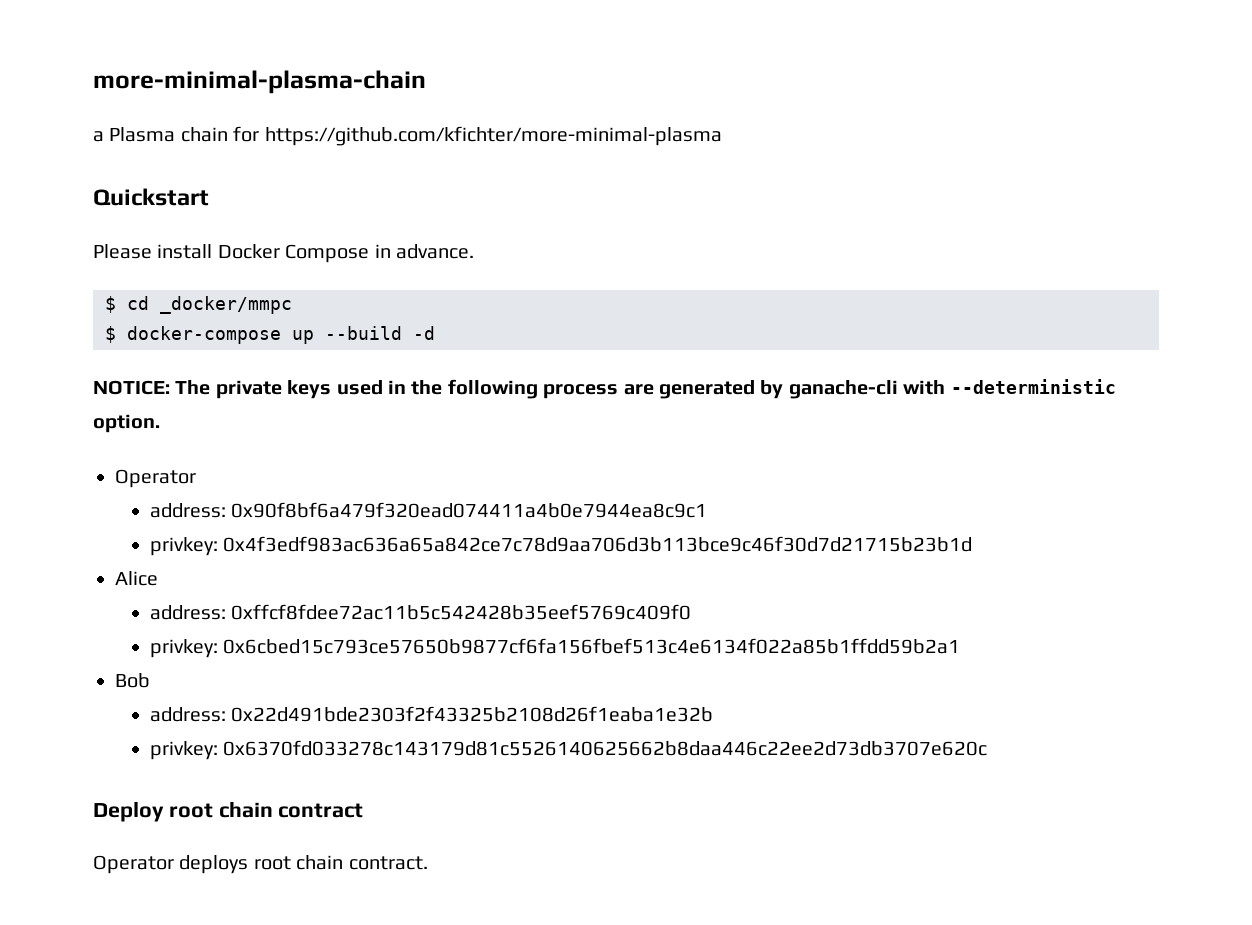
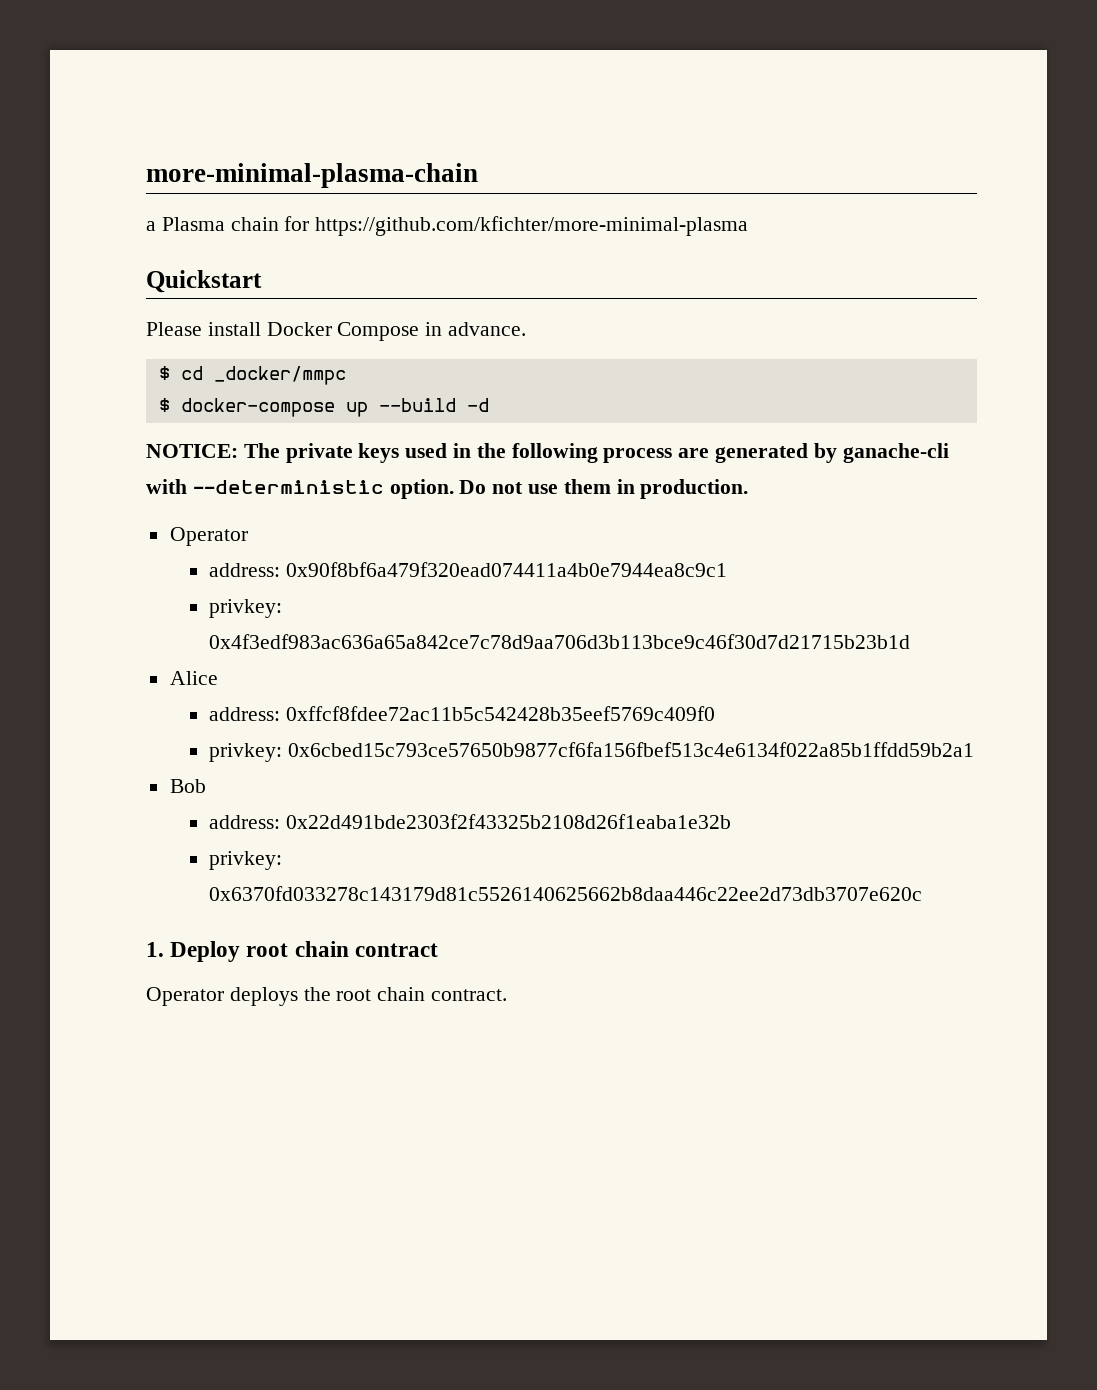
+ Do not use them in production.
- Deploy root chain contract
+ 1. Deploy root chain contract
- Operator deploys root chain contract.
+ Operator deploys the root chain contract.

